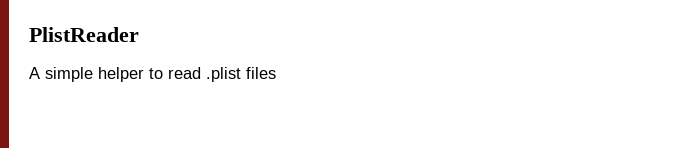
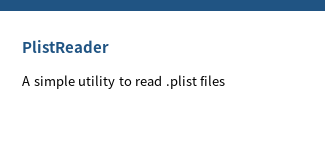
- A simple helper to read .plist files
+ A simple utility to read .plist files

